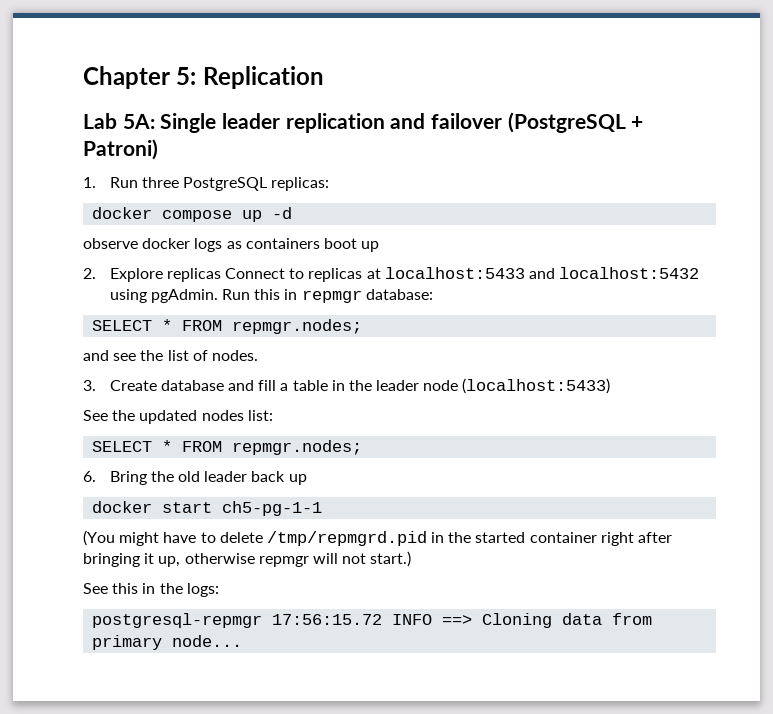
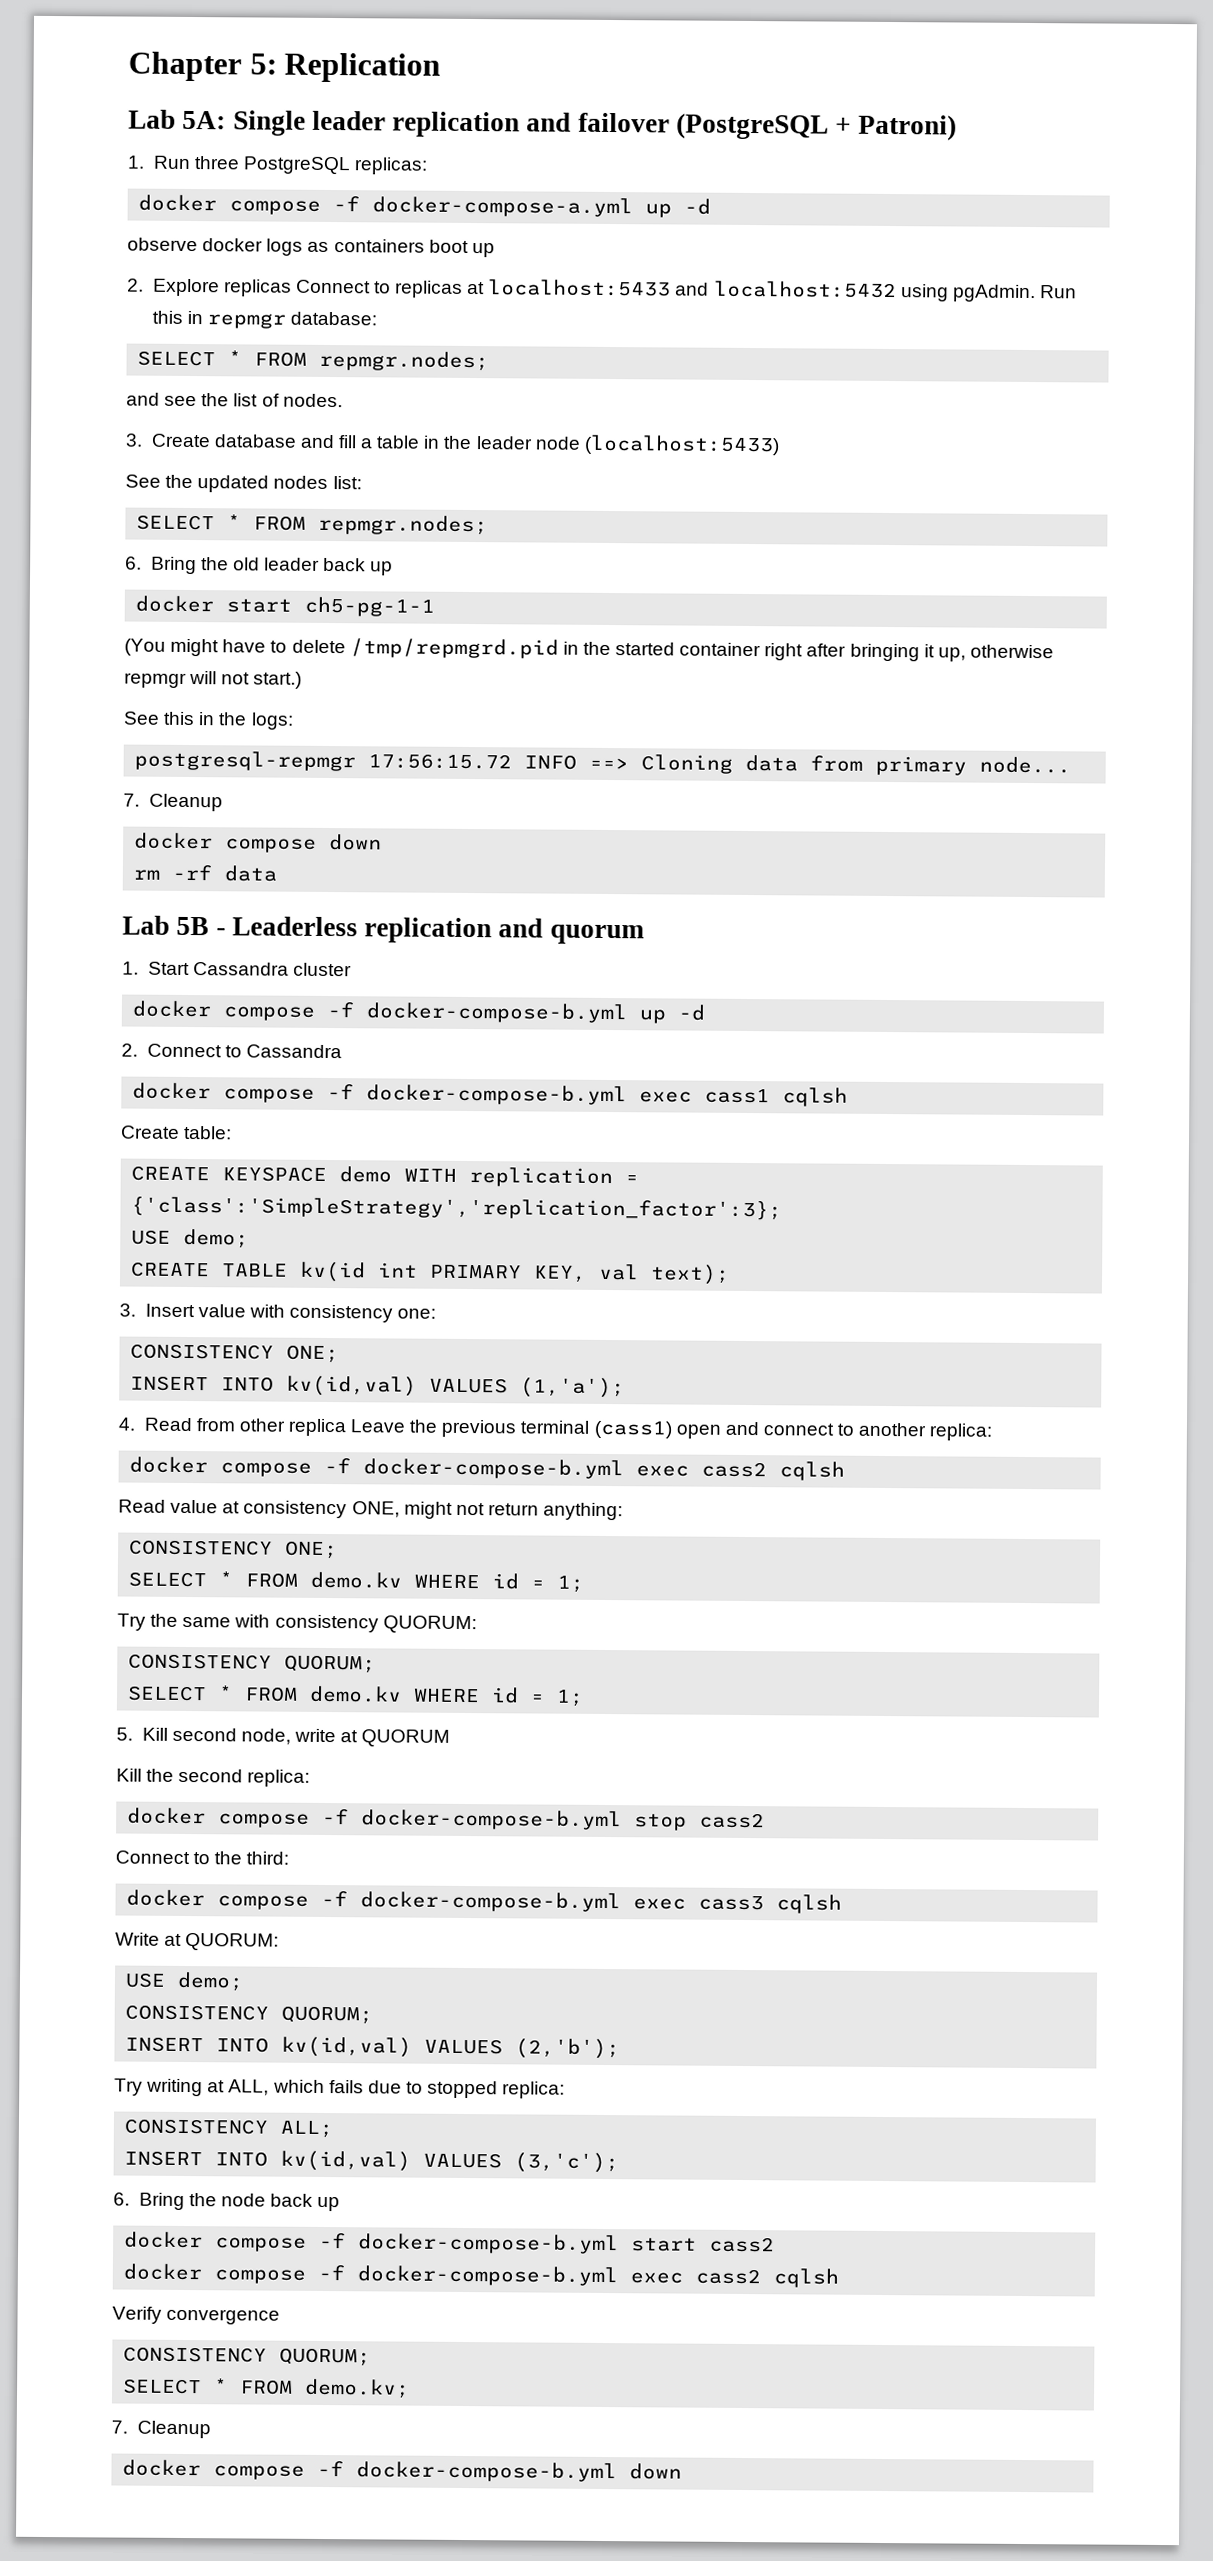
- docker compose up -d
+ docker compose -f docker-compose-a.yml up -d
  postgresql-repmgr 17:56:15.72 INFO ==> Cloning data from primary node...
+ 7. Cleanup
+ docker compose down
+ rm -rf data
+ Lab 5B - Leaderless replication and quorum
+ 1. Start Cassandra cluster
+ docker compose -f docker-compose-b.yml up -d
+ 2. Connect to Cassandra
+ docker compose -f docker-compose-b.yml exec cass1 cqlsh
+ Create table:
+ CREATE KEYSPACE demo WITH replication = {'class':'SimpleStrategy','replication_factor':3};
+ USE demo;
+ CREATE TABLE kv(id int PRIMARY KEY, val text);
+ 3. Insert value with consistency one:
+ CONSISTENCY ONE;
+ INSERT INTO kv(id,val) VALUES (1,'a');
+ 4. Read from other replica Leave the previous terminal (cass1) open and connect to another replica:
+ docker compose -f docker-compose-b.yml exec cass2 cqlsh
+ Read value at consistency ONE, might not return anything:
+ CONSISTENCY ONE;
+ SELECT * FROM demo.kv WHERE id = 1;
+ Try the same with consistency QUORUM:
+ CONSISTENCY QUORUM;
+ SELECT * FROM demo.kv WHERE id = 1;
+ 5. Kill second node, write at QUORUM
+ Kill the second replica:
+ docker compose -f docker-compose-b.yml stop cass2
+ Connect to the third:
+ docker compose -f docker-compose-b.yml exec cass3 cqlsh
+ Write at QUORUM:
+ USE demo;
+ CONSISTENCY QUORUM;
+ INSERT INTO kv(id,val) VALUES (2,'b');
+ Try writing at ALL, which fails due to stopped replica:
+ CONSISTENCY ALL;
+ INSERT INTO kv(id,val) VALUES (3,'c');
+ 6. Bring the node back up
+ docker compose -f docker-compose-b.yml start cass2
+ docker compose -f docker-compose-b.yml exec cass2 cqlsh
+ Verify convergence
+ CONSISTENCY QUORUM;
+ SELECT * FROM demo.kv;
+ 7. Cleanup
+ docker compose -f docker-compose-b.yml down

